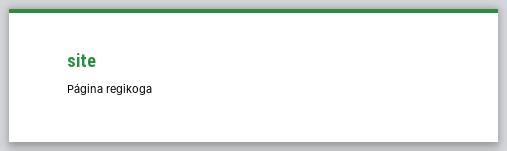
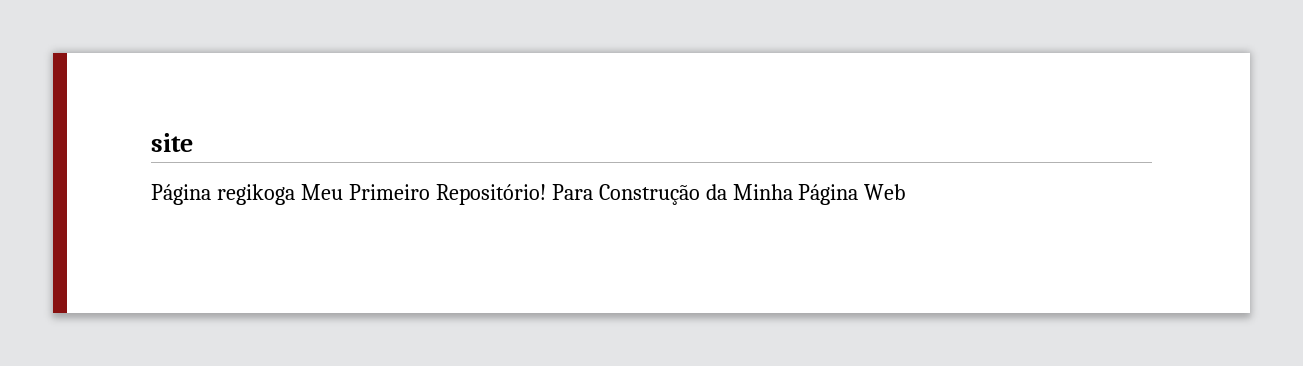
- Página regikoga
+ Página regikoga Meu Primeiro Repositório! Para Construção da Minha Página Web

